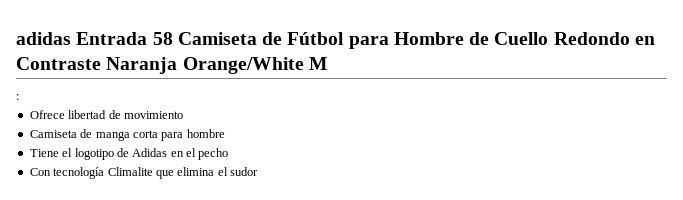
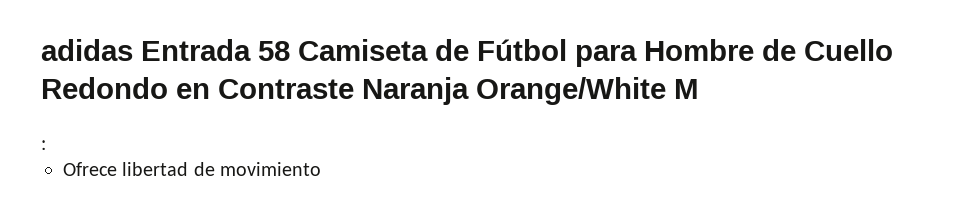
- Camiseta de manga corta para hombre
- Tiene el logotipo de Adidas en el pecho
- Con tecnología Climalite que elimina el sudor

